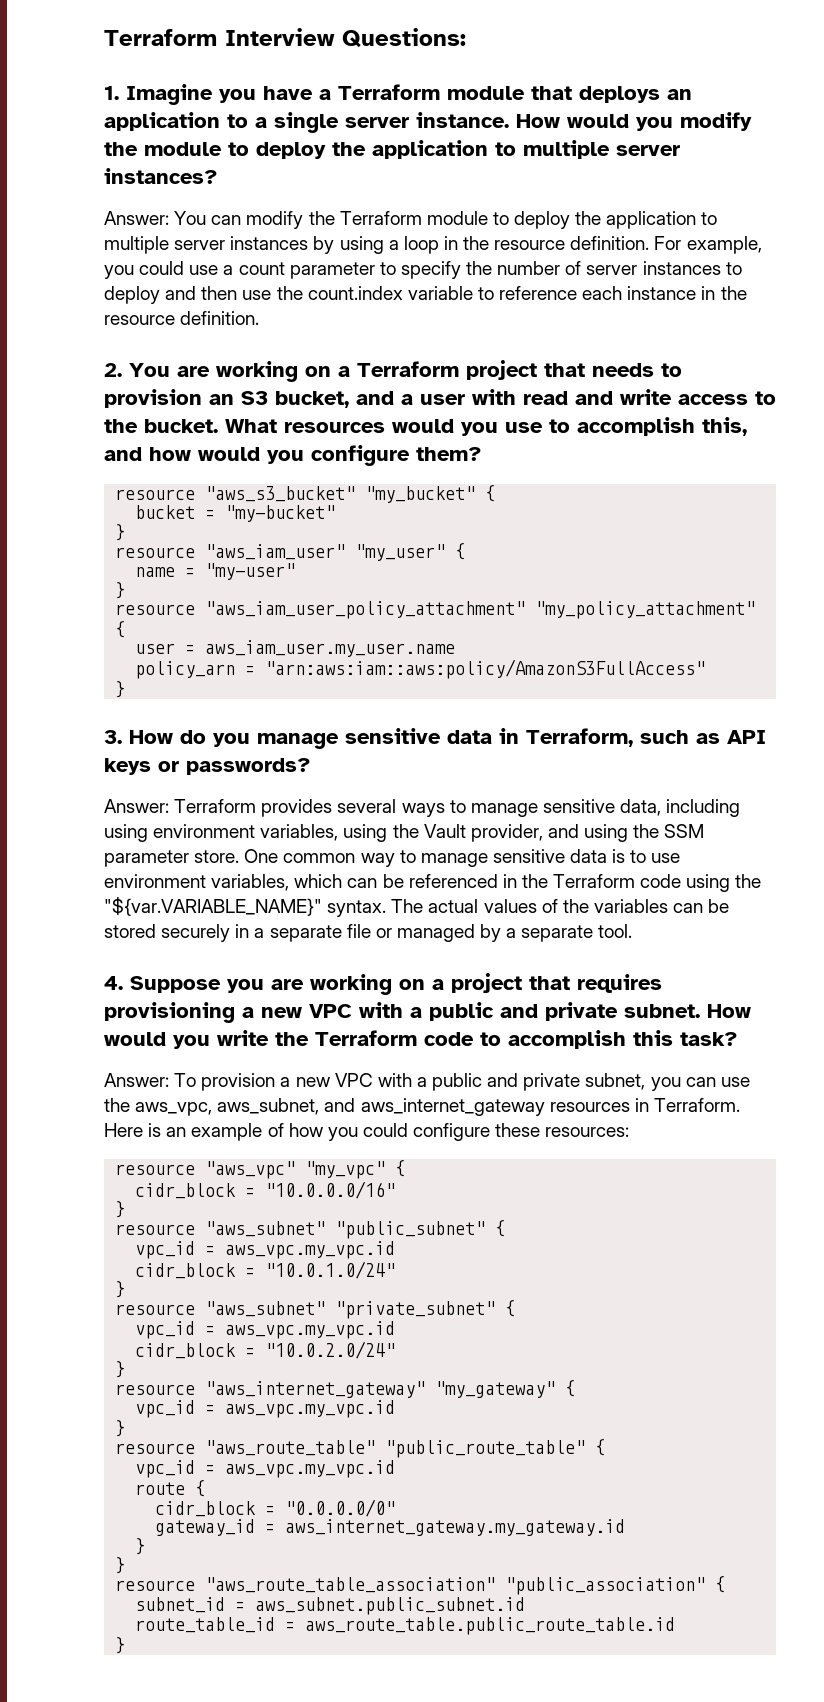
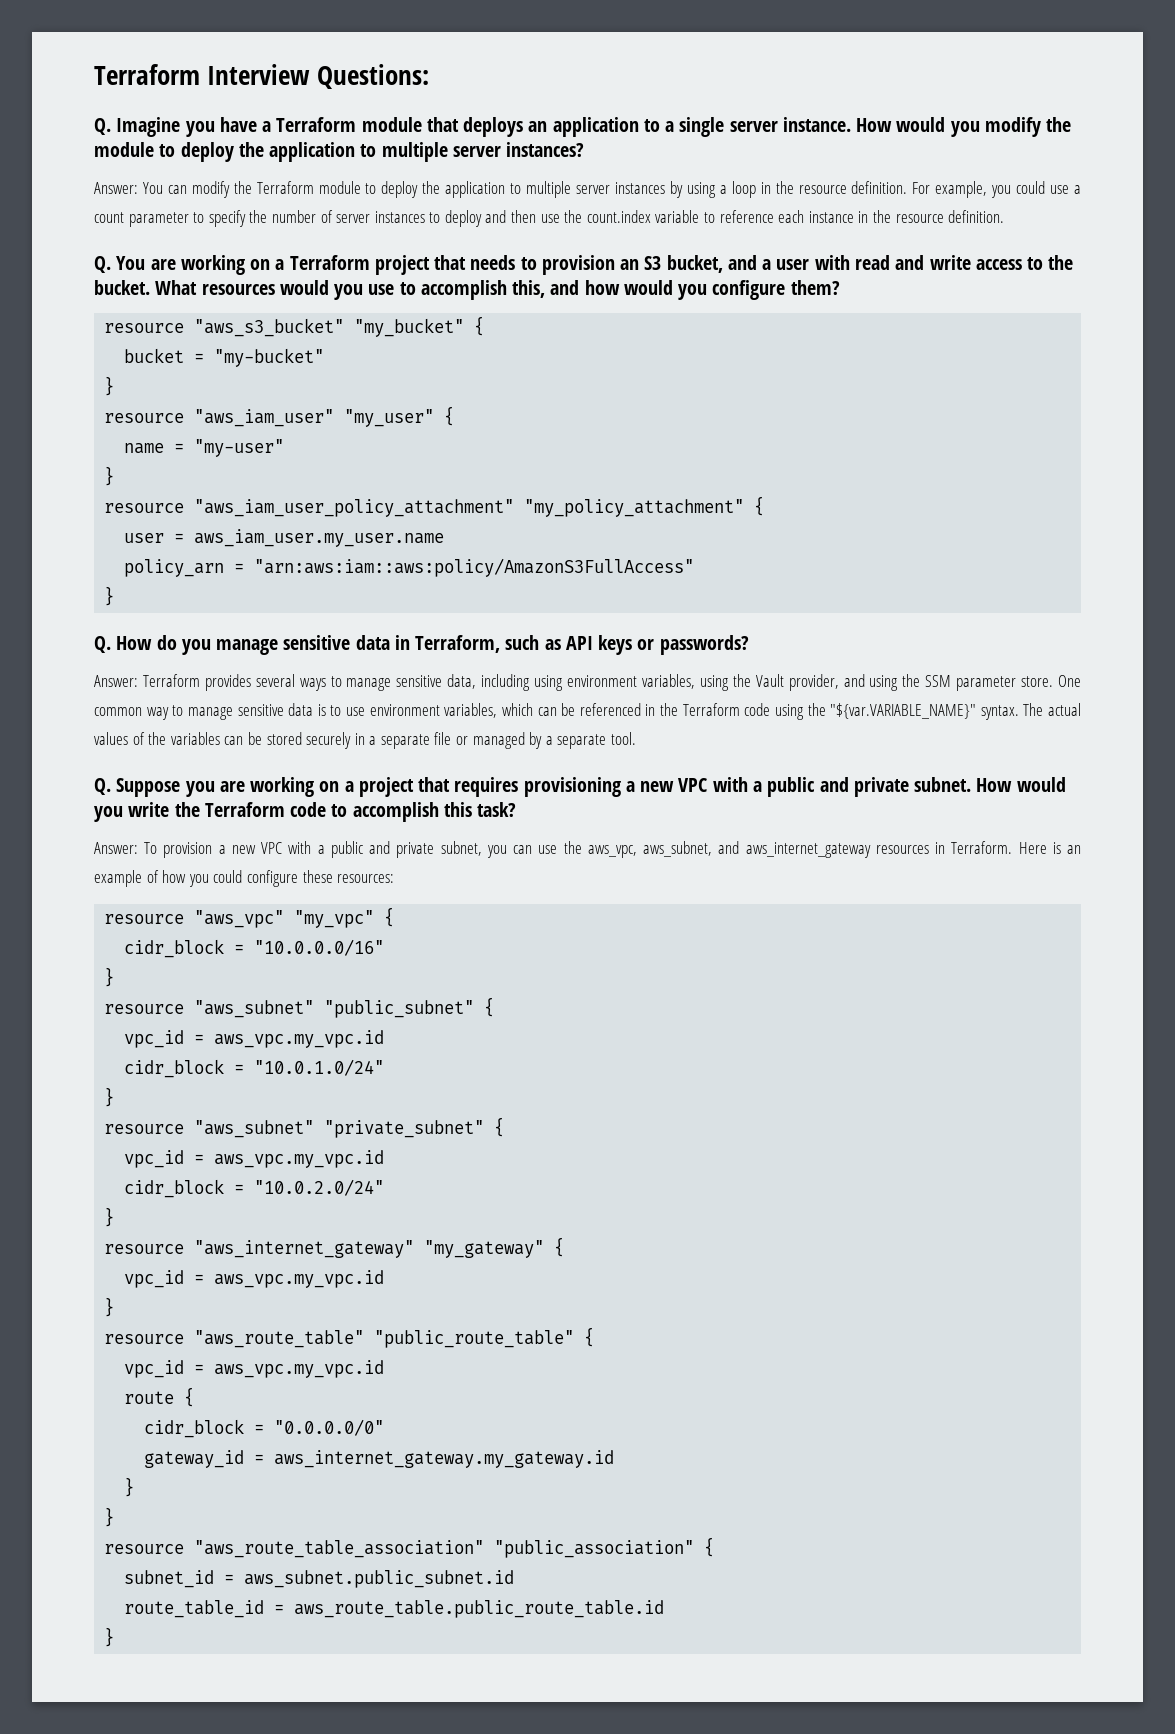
- 1. Imagine you have a Terraform module that deploys an application to a single server instance.
+ Q. Imagine you have a Terraform module that deploys an application to a single server instance.
- 2. You are working on a Terraform project that needs to provision an S3 bucket, and a user with read and write access to the bucket.
+ Q. You are working on a Terraform project that needs to provision an S3 bucket, and a user with read and write access to the bucket.
- 3. How do you manage sensitive data in Terraform, such as API keys or passwords?
+ Q. How do you manage sensitive data in Terraform, such as API keys or passwords?
- 4. Suppose you are working on a project that requires provisioning a new VPC with a public and private subnet.
+ Q. Suppose you are working on a project that requires provisioning a new VPC with a public and private subnet.

